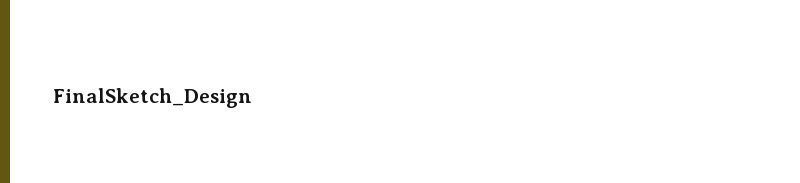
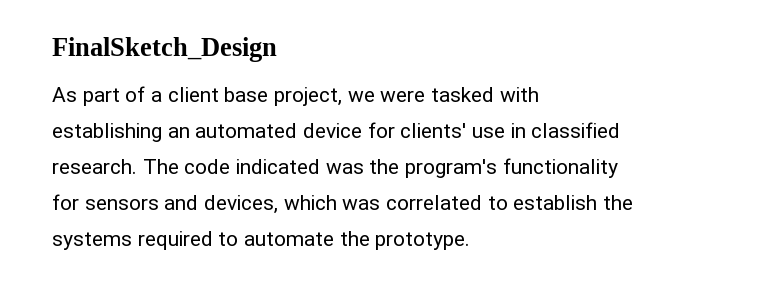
+ As part of a client base project, we were tasked with establishing an automated device for clients' use in classified research. The code indicated was the program's functionality for sensors and devices, which was correlated to establish the systems required to automate the prototype.

